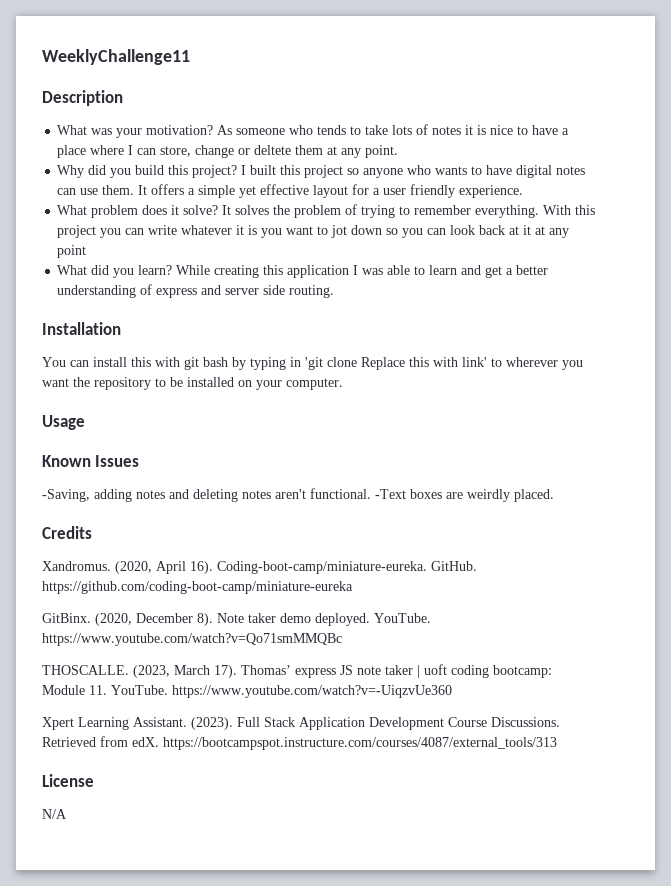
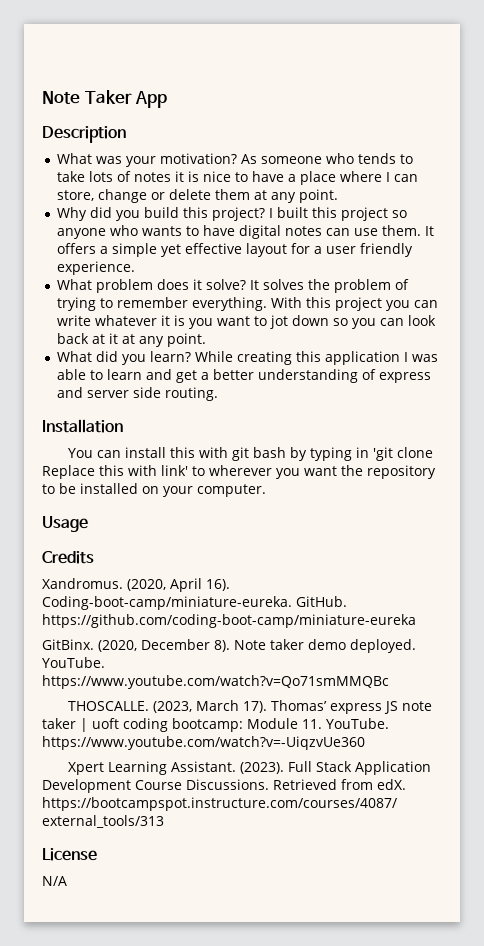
- WeeklyChallenge11
+ Note Taker App
- As someone who tends to take lots of notes it is nice to have a place where I can store, change or deltete them at any point.
+ As someone who tends to take lots of notes it is nice to have a place where I can store, change or delete them at any point.
- With this project you can write whatever it is you want to jot down so you can look back at it at any point
+ With this project you can write whatever it is you want to jot down so you can look back at it at any point.
- Known Issues
- -Saving, adding notes and deleting notes aren't functional. -Text boxes are weirdly placed.

